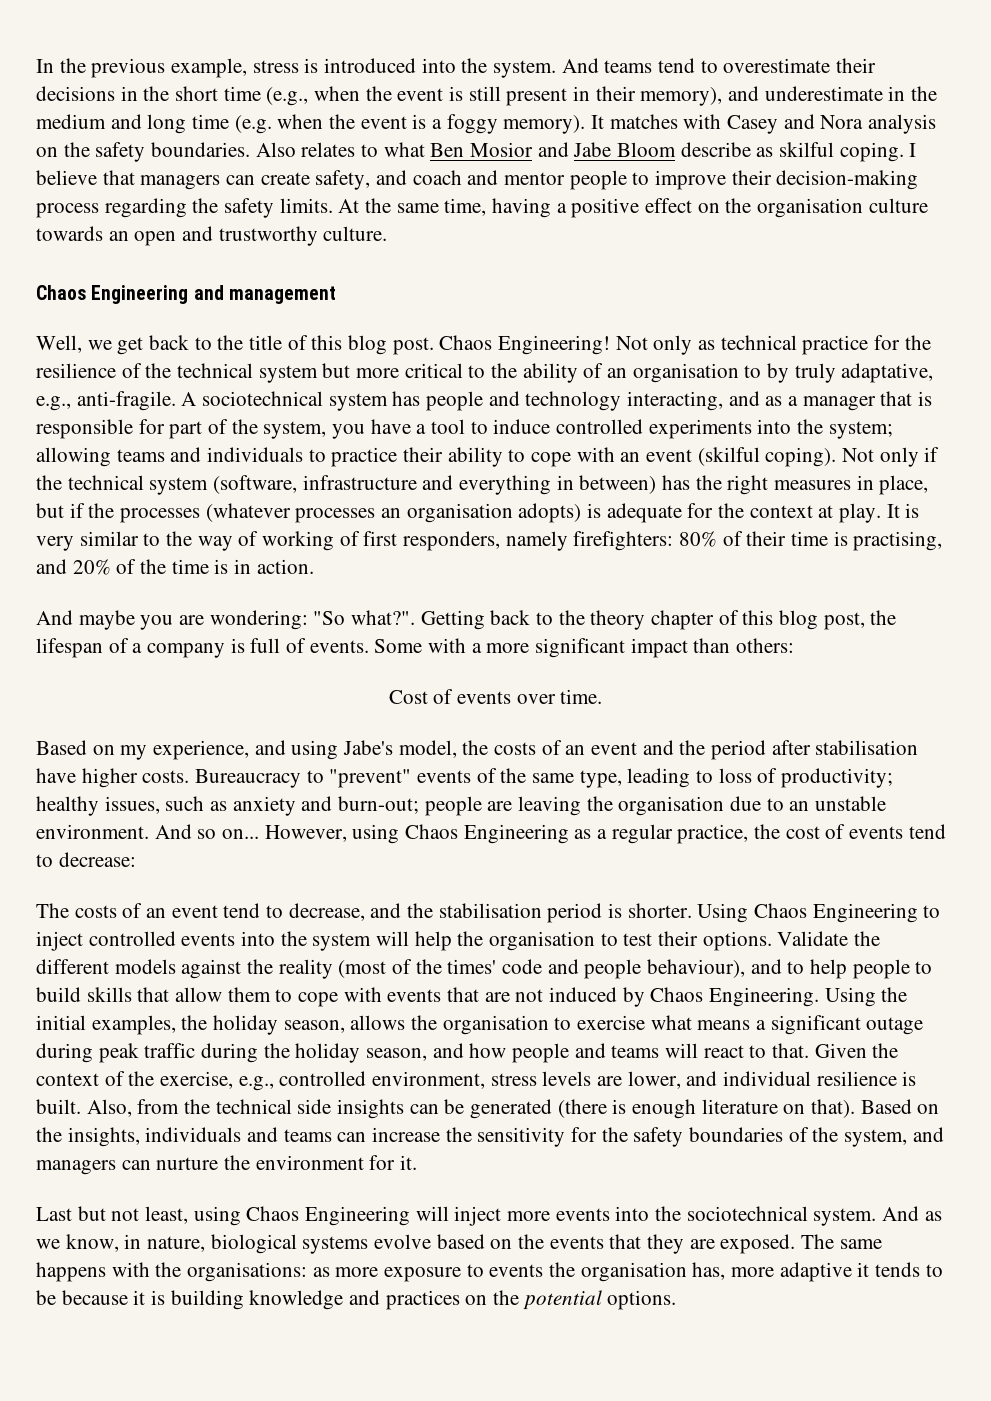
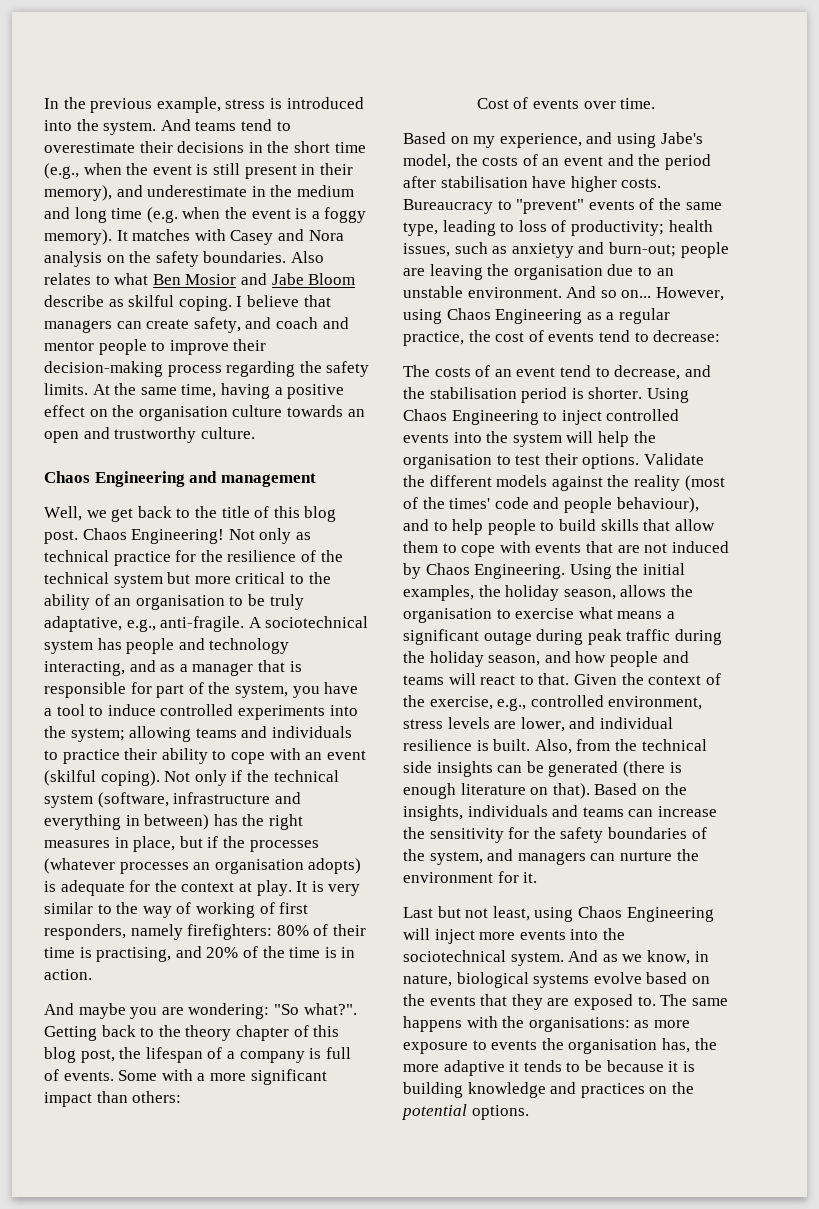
- Not only as technical practice for the resilience of the technical system but more critical to the ability of an organisation to by truly adaptative, e.g., anti-fragile.
+ Not only as technical practice for the resilience of the technical system but more critical to the ability of an organisation to be truly adaptative, e.g., anti-fragile.
- Bureaucracy to "prevent" events of the same type, leading to loss of productivity; healthy issues, such as anxiety and burn-out; people are leaving the organisation due to an unstable environment.
+ Bureaucracy to "prevent" events of the same type, leading to loss of productivity; health issues, such as anxietyy and burn-out; people are leaving the organisation due to an unstable environment.
- And as we know, in nature, biological systems evolve based on the events that they are exposed.
+ And as we know, in nature, biological systems evolve based on the events that they are exposed to.
- The same happens with the organisations: as more exposure to events the organisation has, more adaptive it tends to be because it is building knowledge and practices on the potential options.
+ The same happens with the organisations: as more exposure to events the organisation has, the more adaptive it tends to be because it is building knowledge and practices on the potential options.

